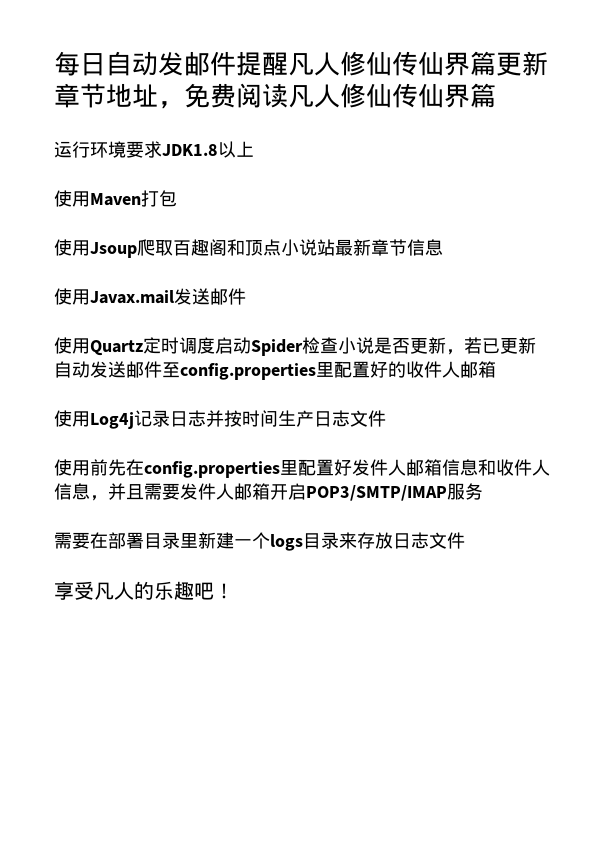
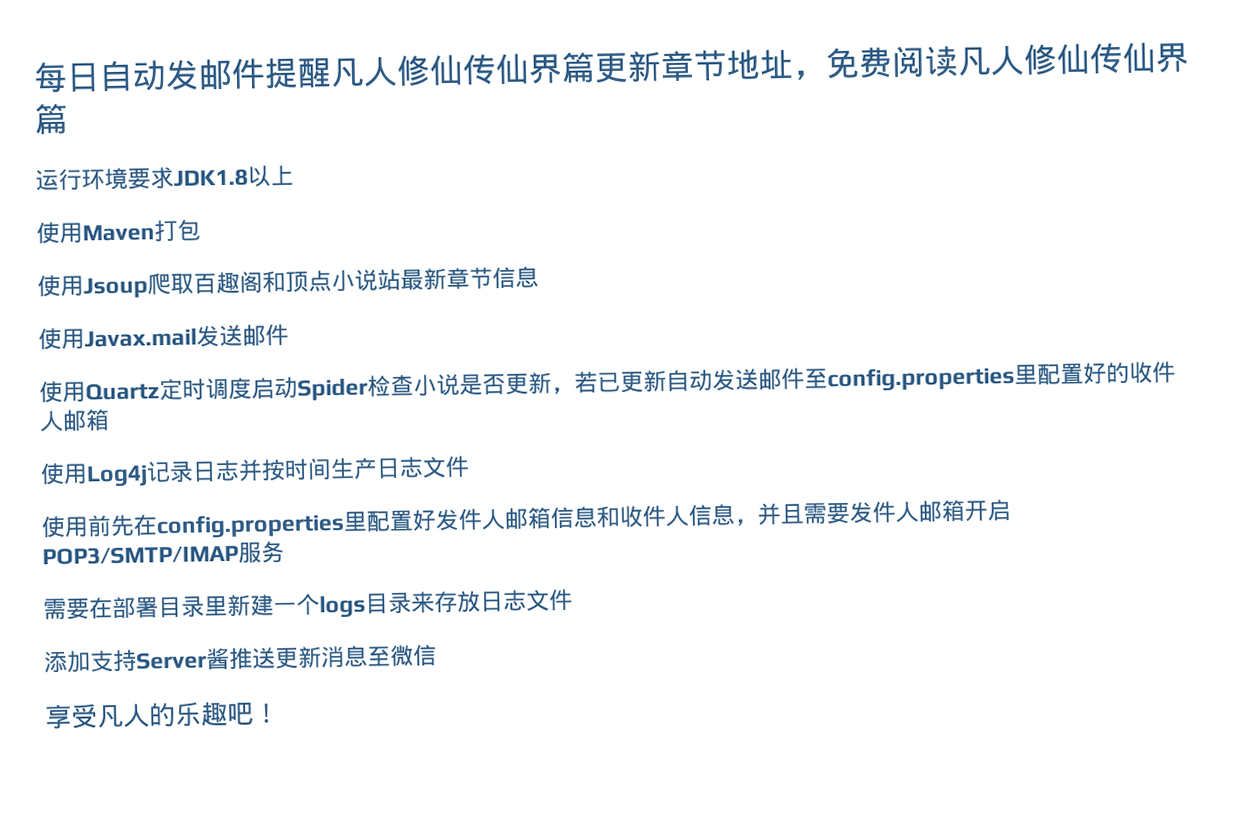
+ 添加支持Server酱推送更新消息至微信

